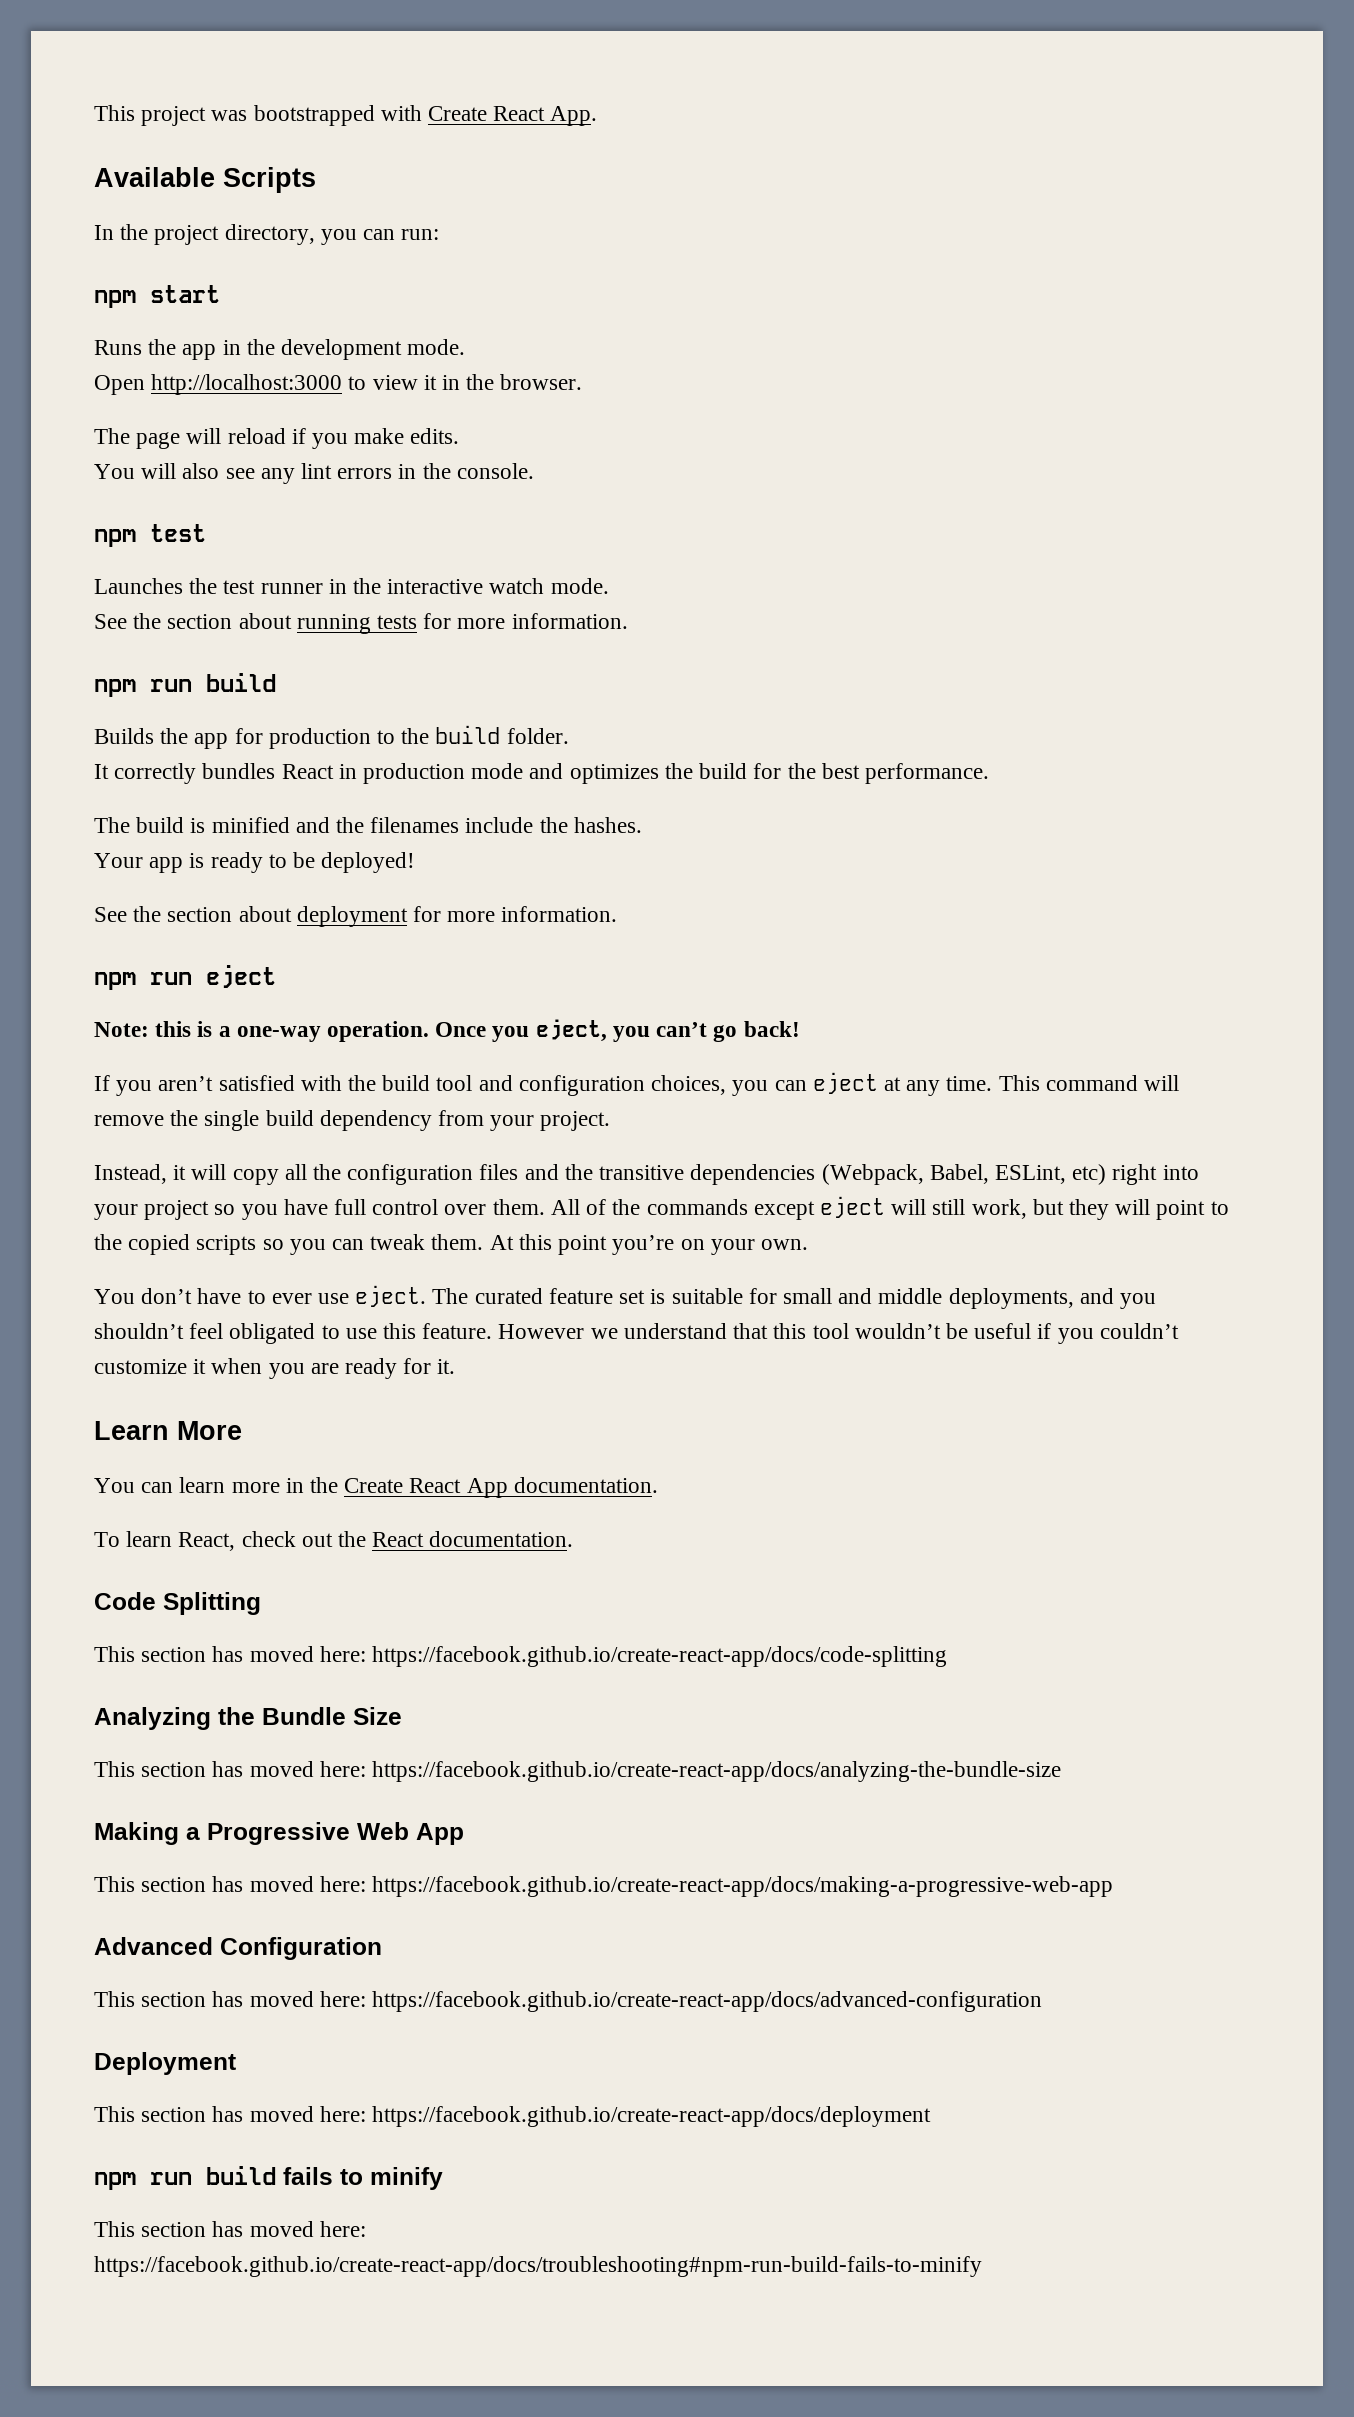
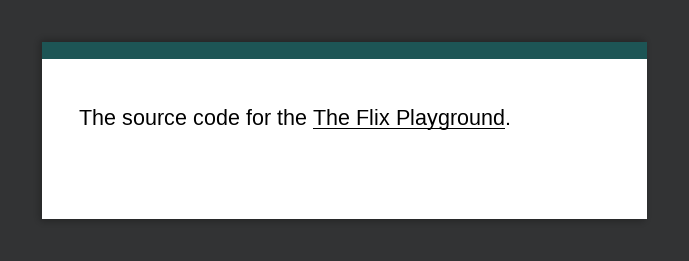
- This project was bootstrapped with Create React App.
- Available Scripts
- In the project directory, you can run:
- npm start
- Runs the app in the development mode.
- Open http://localhost:3000 to view it in the browser.
- The page will reload if you make edits.
- You will also see any lint errors in the console.
- npm test
- Launches the test runner in the interactive watch mode.
- See the section about running tests for more information.
- npm run build
- Builds the app for production to the build folder.
- It correctly bundles React in production mode and optimizes the build for the best performance.
- The build is minified and the filenames include the hashes.
- Your app is ready to be deployed!
- See the section about deployment for more information.
- npm run eject
- Note: this is a one-way operation. Once you eject, you can’t go back!
- If you aren’t satisfied with the build tool and configuration choices, you can eject at any time. This command will remove the single build dependency from your project.
- Instead, it will copy all the configuration files and the transitive dependencies (Webpack, Babel, ESLint, etc) right into your project so you have full control over them. All of the commands except eject will still work, but they will point to the copied scripts so you can tweak them. At this point you’re on your own.
- You don’t have to ever use eject. The curated feature set is suitable for small and middle deployments, and you shouldn’t feel obligated to use this feature. However we understand that this tool wouldn’t be useful if you couldn’t customize it when you are ready for it.
- Learn More
- You can learn more in the Create React App documentation.
- To learn React, check out the React documentation.
- Code Splitting
- This section has moved here: https://facebook.github.io/create-react-app/docs/code-splitting
- Analyzing the Bundle Size
- This section has moved here: https://facebook.github.io/create-react-app/docs/analyzing-the-bundle-size
- Making a Progressive Web App
- This section has moved here: https://facebook.github.io/create-react-app/docs/making-a-progressive-web-app
- Advanced Configuration
- This section has moved here: https://facebook.github.io/create-react-app/docs/advanced-configuration
- Deployment
- This section has moved here: https://facebook.github.io/create-react-app/docs/deployment
- npm run build fails to minify
- This section has moved here: https://facebook.github.io/create-react-app/docs/troubleshooting#npm-run-build-fails-to-minify
+ The source code for the The Flix Playground.

